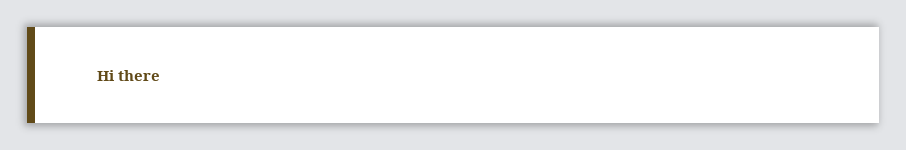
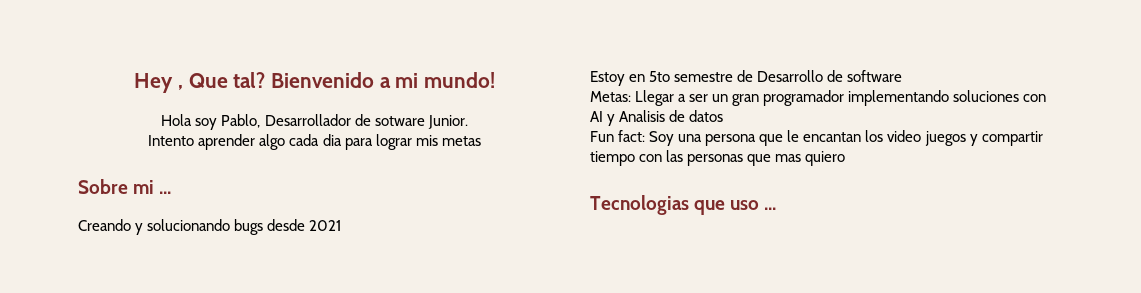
- Hi there
+ Hey , Que tal? Bienvenido a mi mundo!
+ Hola soy Pablo, Desarrollador de sotware Junior.
+ Intento aprender algo cada dia para lograr mis metas
+ Sobre mi ...
+ Creando y solucionando bugs desde 2021
+ Estoy en 5to semestre de Desarrollo de software
+ Metas: Llegar a ser un gran programador implementando soluciones con AI y Analisis de datos
+ Fun fact: Soy una persona que le encantan los video juegos y compartir tiempo con las personas que mas quiero
+ Tecnologias que uso ...

